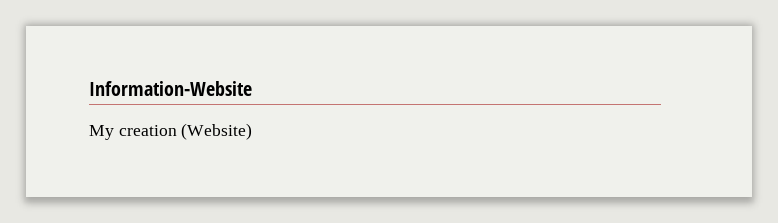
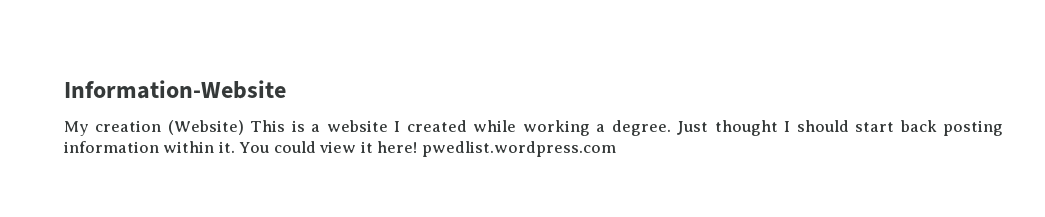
- My creation (Website)
+ My creation (Website) This is a website I created while working a degree. Just thought I should start back posting information within it. You could view it here! pwedlist.wordpress.com

